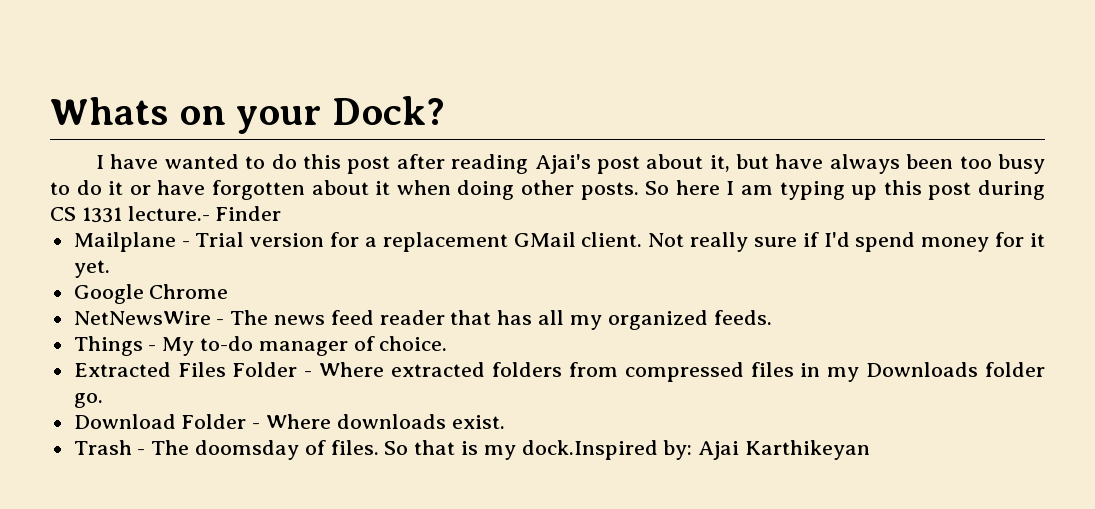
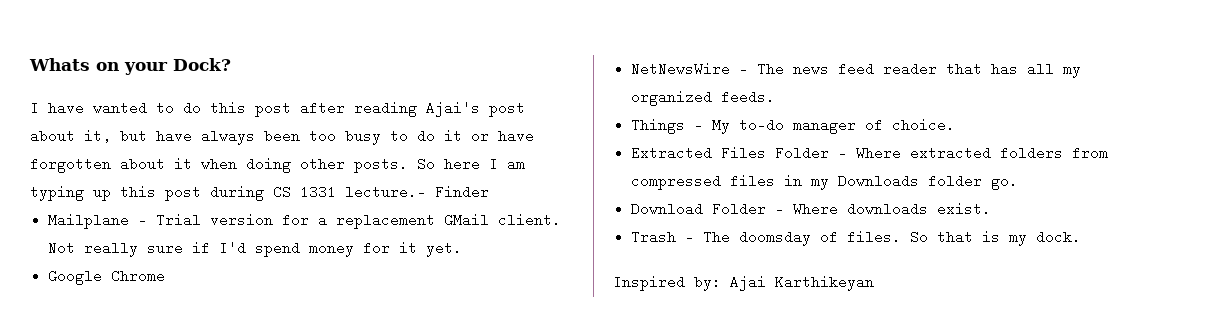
- So that is my dock.Inspired by: Ajai Karthikeyan
+ So that is my dock.
+ Inspired by: Ajai Karthikeyan

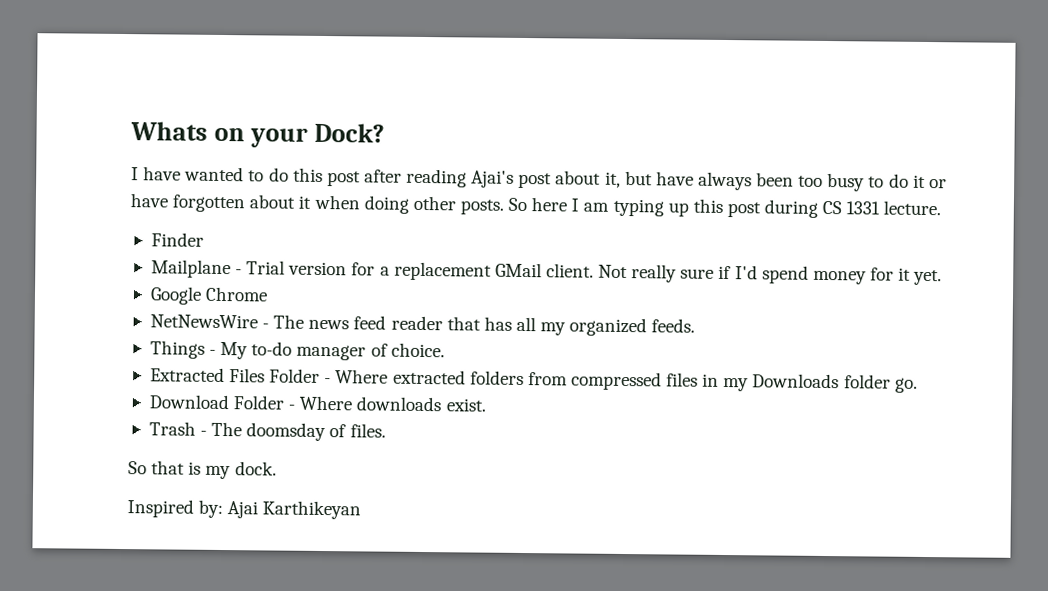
- So here I am typing up this post during CS 1331 lecture.- Finder
+ So here I am typing up this post during CS 1331 lecture.
+ Finder
- Trash - The doomsday of files. So that is my dock.
+ Trash - The doomsday of files.
+ So that is my dock.

